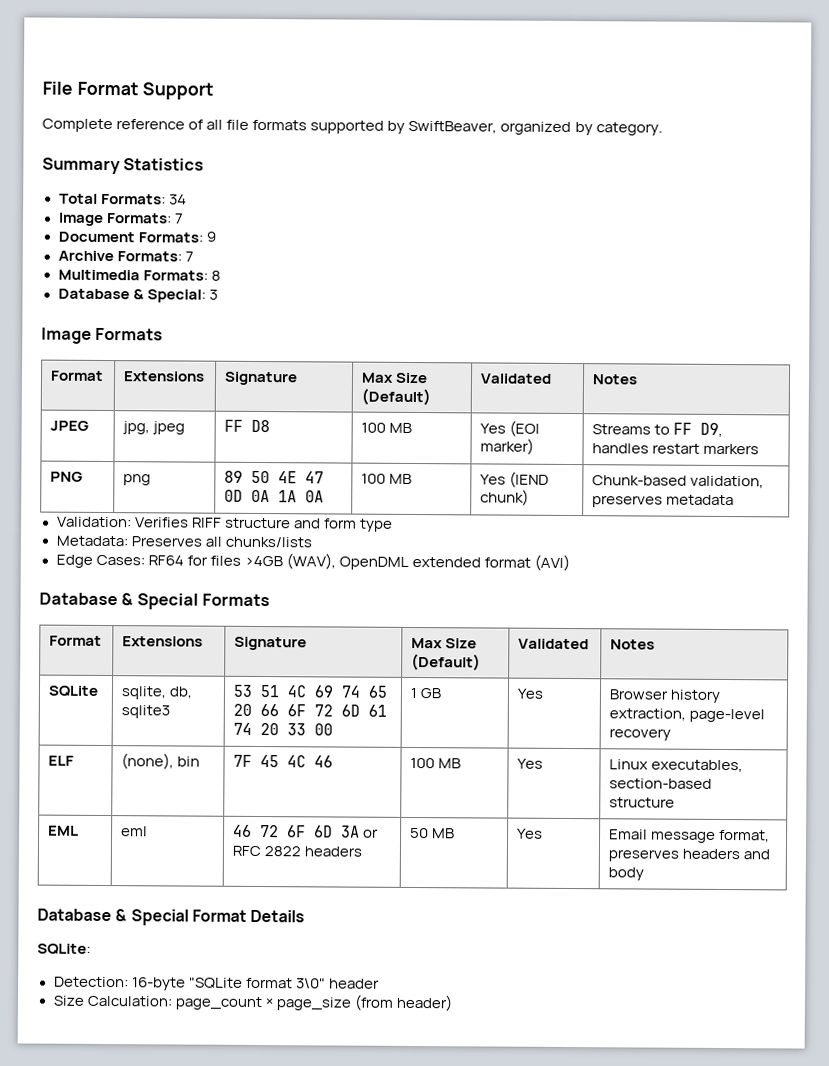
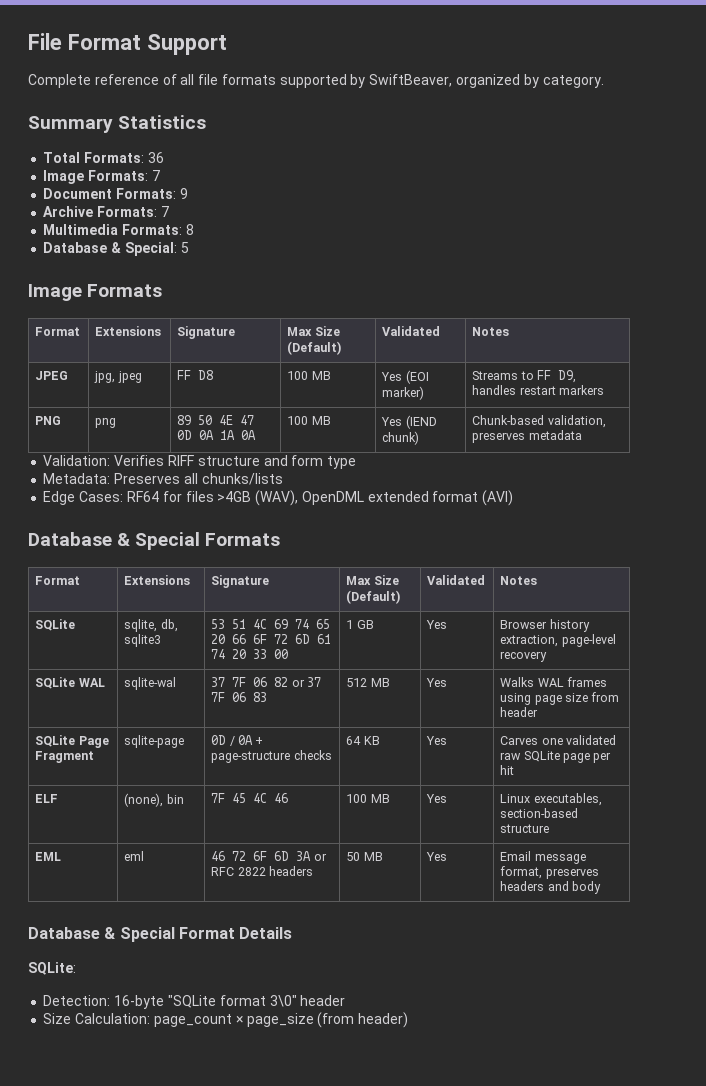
- Total Formats: 34
+ Total Formats: 36
- Database & Special: 3
+ Database & Special: 5
+ SQLite WAL | sqlite-wal | 37 7F 06 82 or 37 7F 06 83 | 512 MB | Yes | Walks WAL frames using page size from header
+ SQLite Page Fragment | sqlite-page | 0D / 0A + page-structure checks | 64 KB | Yes | Carves one validated raw SQLite page per hit

